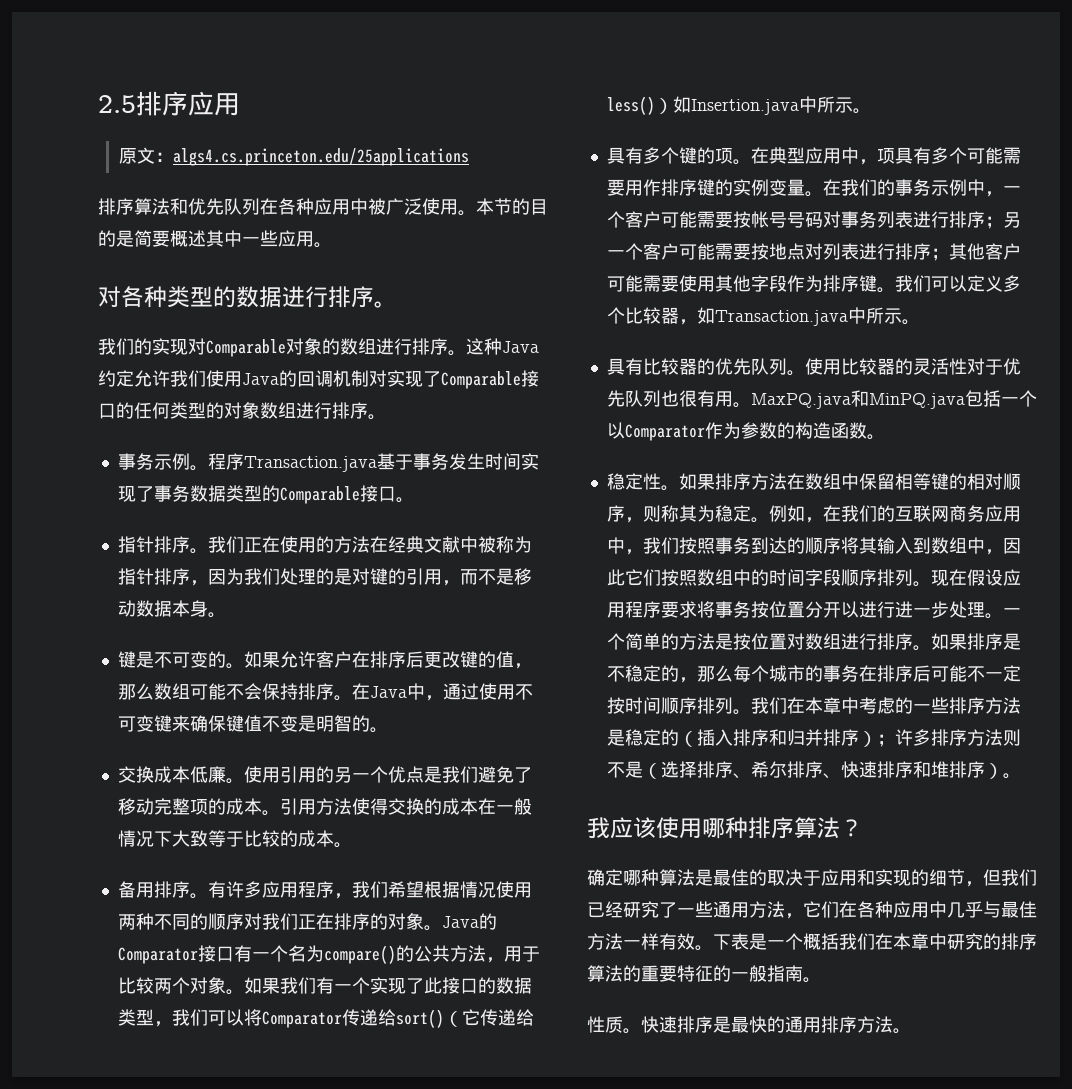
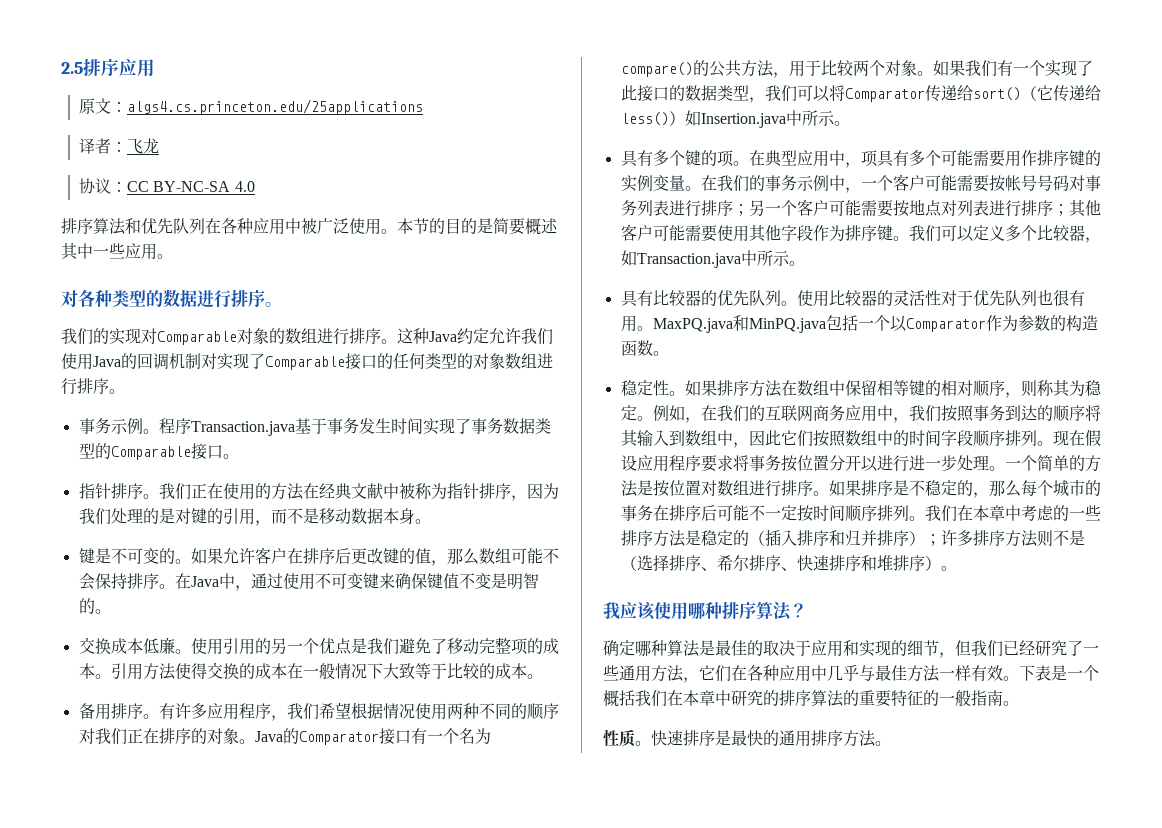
+ 译者：飞龙
+ 协议：CC BY-NC-SA 4.0

